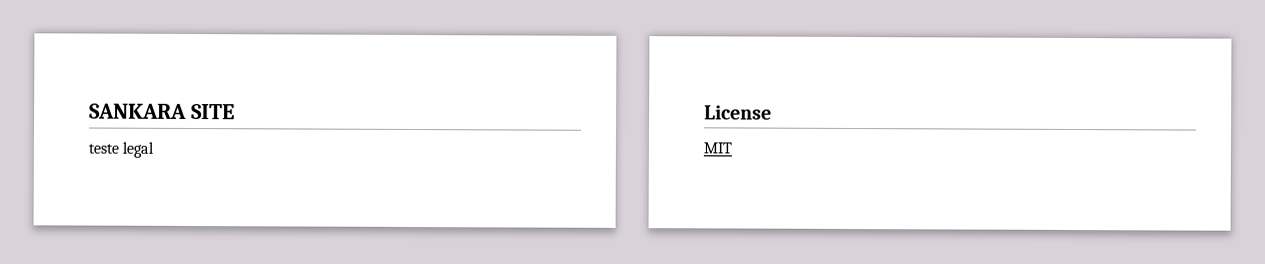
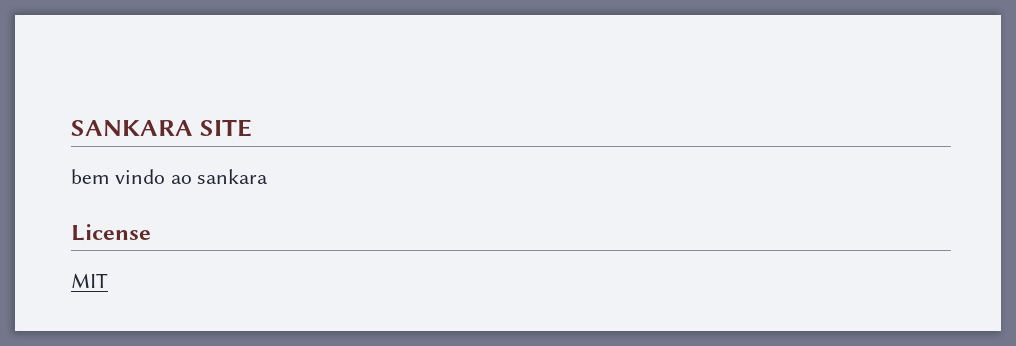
- teste legal
+ bem vindo ao sankara

